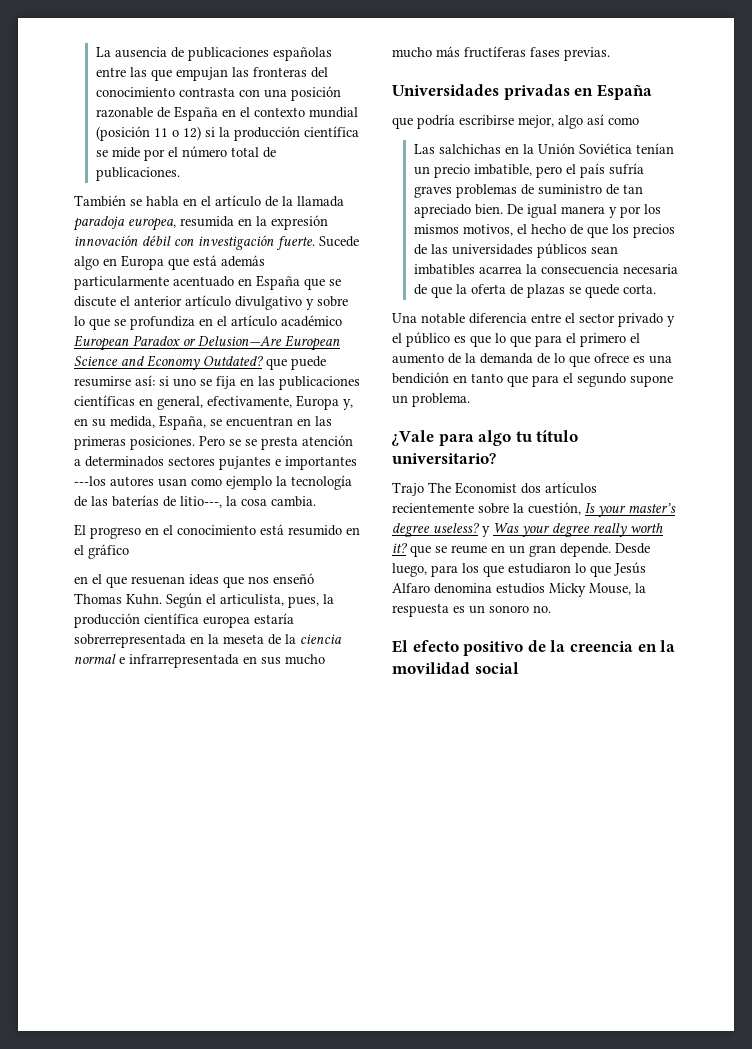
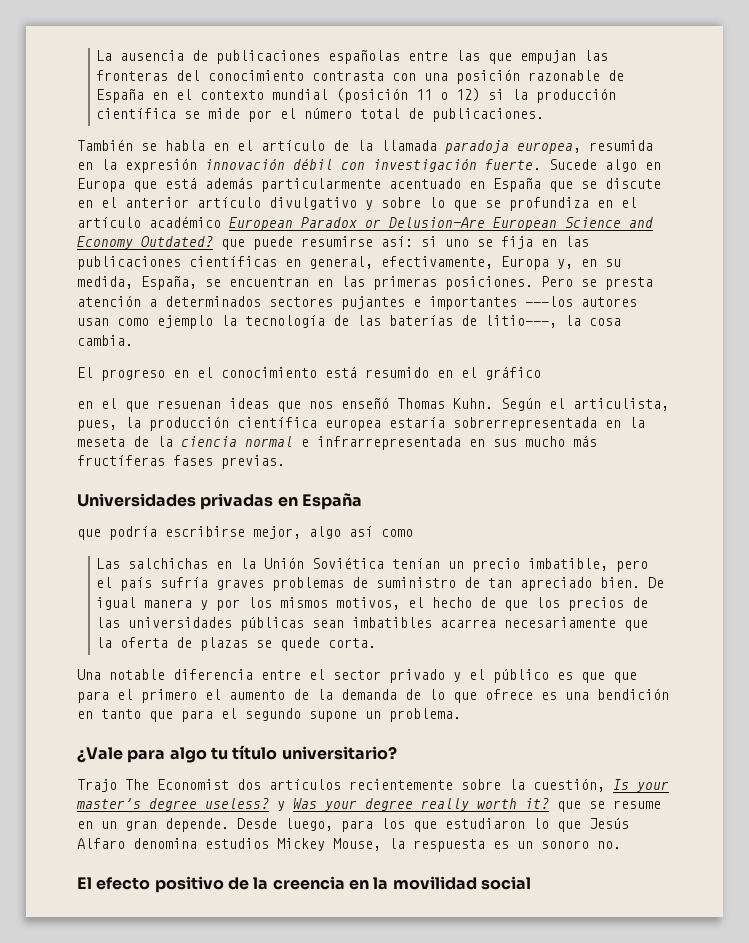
- Sucede algo en Europa que está además particularmente acentuado en España que se discute el anterior artículo divulgativo y sobre lo que se profundiza en el artículo académico European Paradox or Delusion—Are European Science and Economy Outdated? que puede resumirse así:
+ Sucede algo en Europa que está además particularmente acentuado en España que se discute en el anterior artículo divulgativo y sobre lo que se profundiza en el artículo académico European Paradox or Delusion—Are European Science and Economy Outdated? que puede resumirse así:
- Pero se se presta atención a determinados sectores pujantes e importantes ---los autores usan como ejemplo la tecnología de las baterías de litio---, la cosa cambia.
+ Pero se presta atención a determinados sectores pujantes e importantes ---los autores usan como ejemplo la tecnología de las baterías de litio---, la cosa cambia.
- Según el articulista, pues, la producción científica europea estaría sobrerrepresentada en la meseta de la ciencia normal e infrarrepresentada en sus mucho mucho más fructíferas fases previas.
+ Según el articulista, pues, la producción científica europea estaría sobrerrepresentada en la meseta de la ciencia normal e infrarrepresentada en sus mucho más fructíferas fases previas.
- De igual manera y por los mismos motivos, el hecho de que los precios de las universidades públicos sean imbatibles acarrea la consecuencia necesaria de que la oferta de plazas se quede corta.
+ De igual manera y por los mismos motivos, el hecho de que los precios de las universidades públicas sean imbatibles acarrea necesariamente que la oferta de plazas se quede corta.
- Una notable diferencia entre el sector privado y el público es que lo que para el primero el aumento de la demanda de lo que ofrece es una bendición en tanto que para el segundo supone un problema.
+ Una notable diferencia entre el sector privado y el público es que que para el primero el aumento de la demanda de lo que ofrece es una bendición en tanto que para el segundo supone un problema.
- Trajo The Economist dos artículos recientemente sobre la cuestión, Is your master’s degree useless? y Was your degree really worth it? que se reume en un gran depende.
+ Trajo The Economist dos artículos recientemente sobre la cuestión, Is your master’s degree useless? y Was your degree really worth it? que se resume en un gran depende.
- Desde luego, para los que estudiaron lo que Jesús Alfaro denomina estudios Micky Mouse, la respuesta es un sonoro no.
+ Desde luego, para los que estudiaron lo que Jesús Alfaro denomina estudios Mickey Mouse, la respuesta es un sonoro no.

